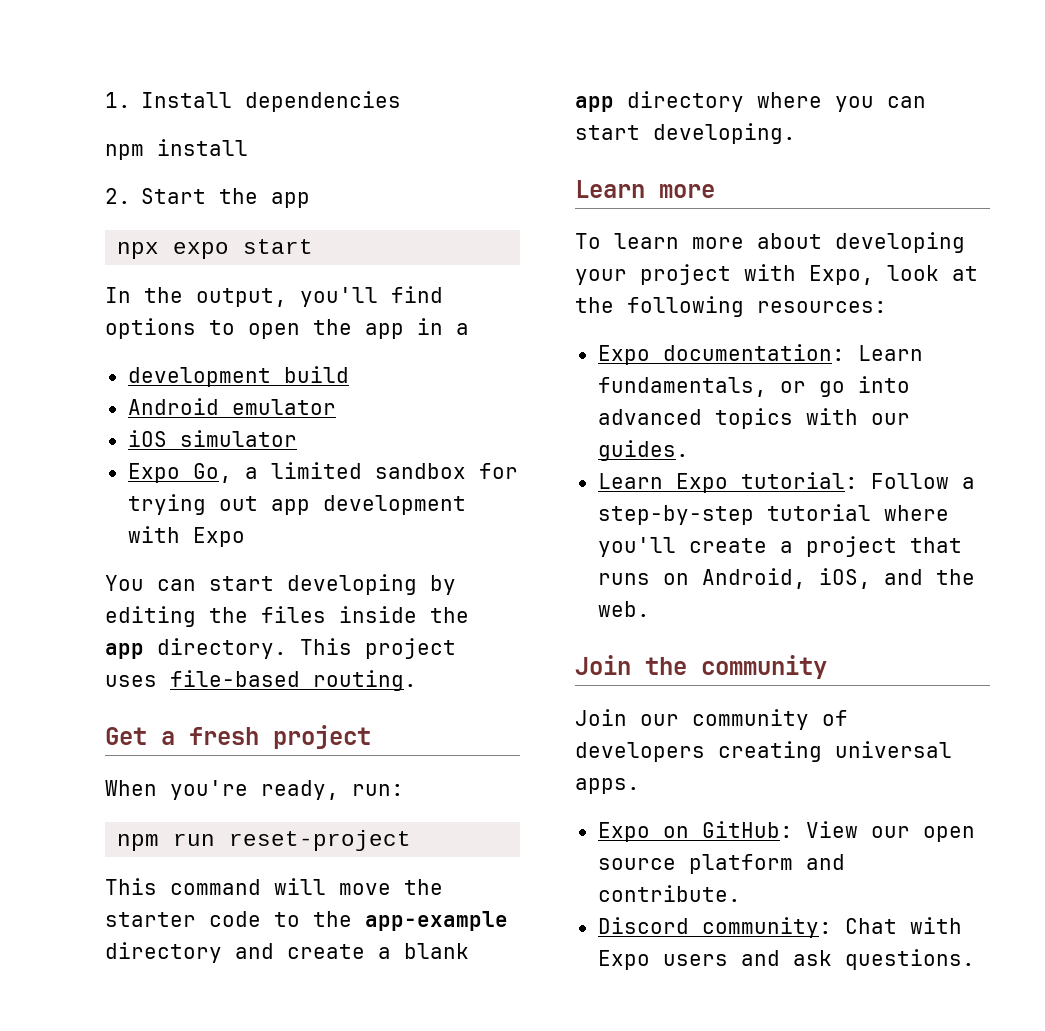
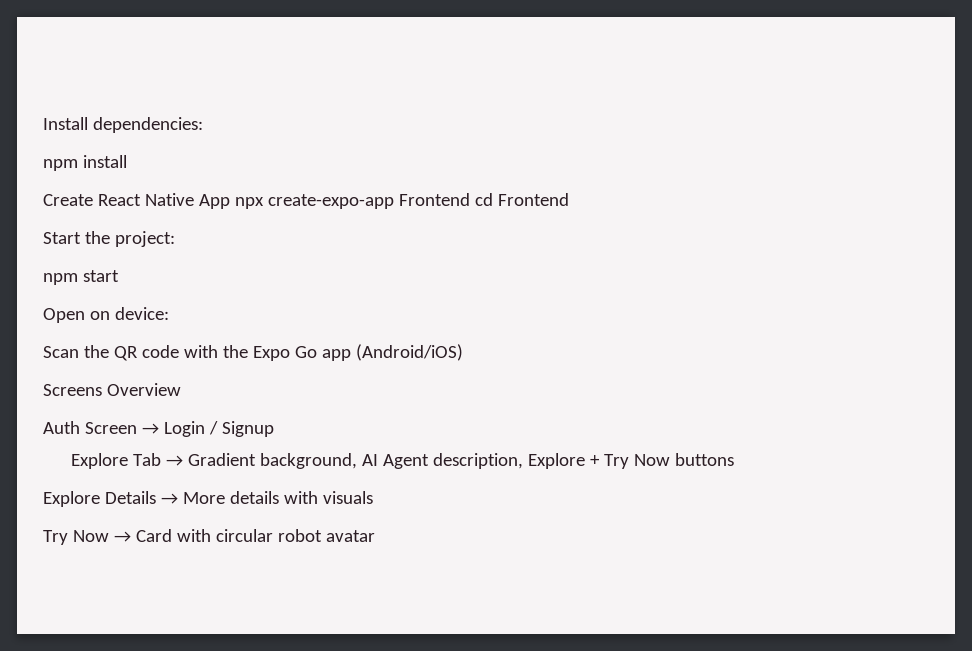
- 1. Install dependencies
+ Install dependencies:
- 2. Start the app
- npx expo start
- In the output, you'll find options to open the app in a
- development build
- Android emulator
- iOS simulator
- Expo Go, a limited sandbox for trying out app development with Expo
- You can start developing by editing the files inside the app directory. This project uses file-based routing.
- Get a fresh project
- When you're ready, run:
- npm run reset-project
- This command will move the starter code to the app-example directory and create a blank app directory where you can start developing.
- Learn more
- To learn more about developing your project with Expo, look at the following resources:
- Expo documentation: Learn fundamentals, or go into advanced topics with our guides.
- Learn Expo tutorial: Follow a step-by-step tutorial where you'll create a project that runs on Android, iOS, and the web.
- Join the community
- Join our community of developers creating universal apps.
- Expo on GitHub: View our open source platform and contribute.
- Discord community: Chat with Expo users and ask questions.
+ Create React Native App npx create-expo-app Frontend cd Frontend
+ Start the project:
+ npm start
+ Open on device:
+ Scan the QR code with the Expo Go app (Android/iOS)
+ Screens Overview
+ Auth Screen → Login / Signup
+ Explore Tab → Gradient background, AI Agent description, Explore + Try Now buttons
+ Explore Details → More details with visuals
+ Try Now → Card with circular robot avatar

